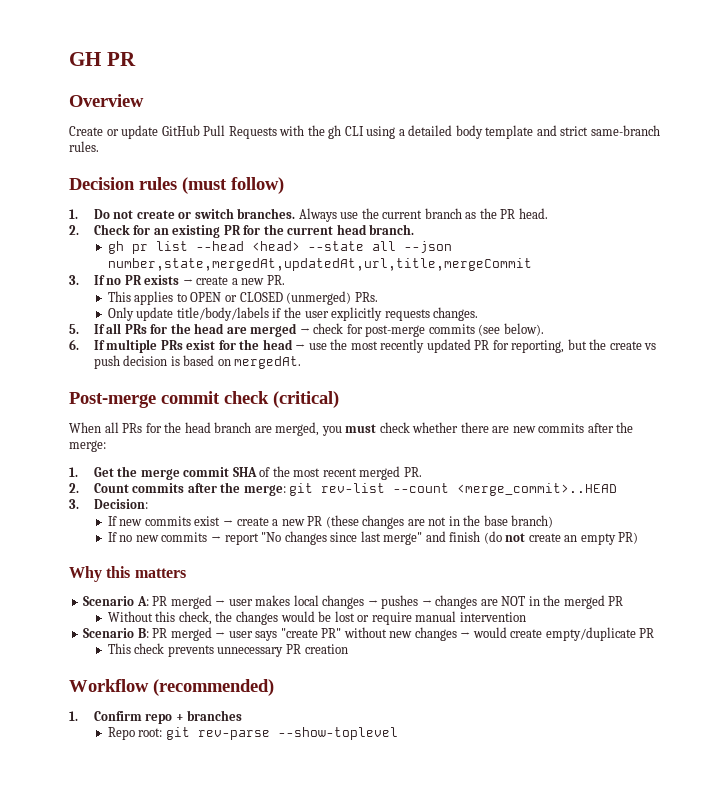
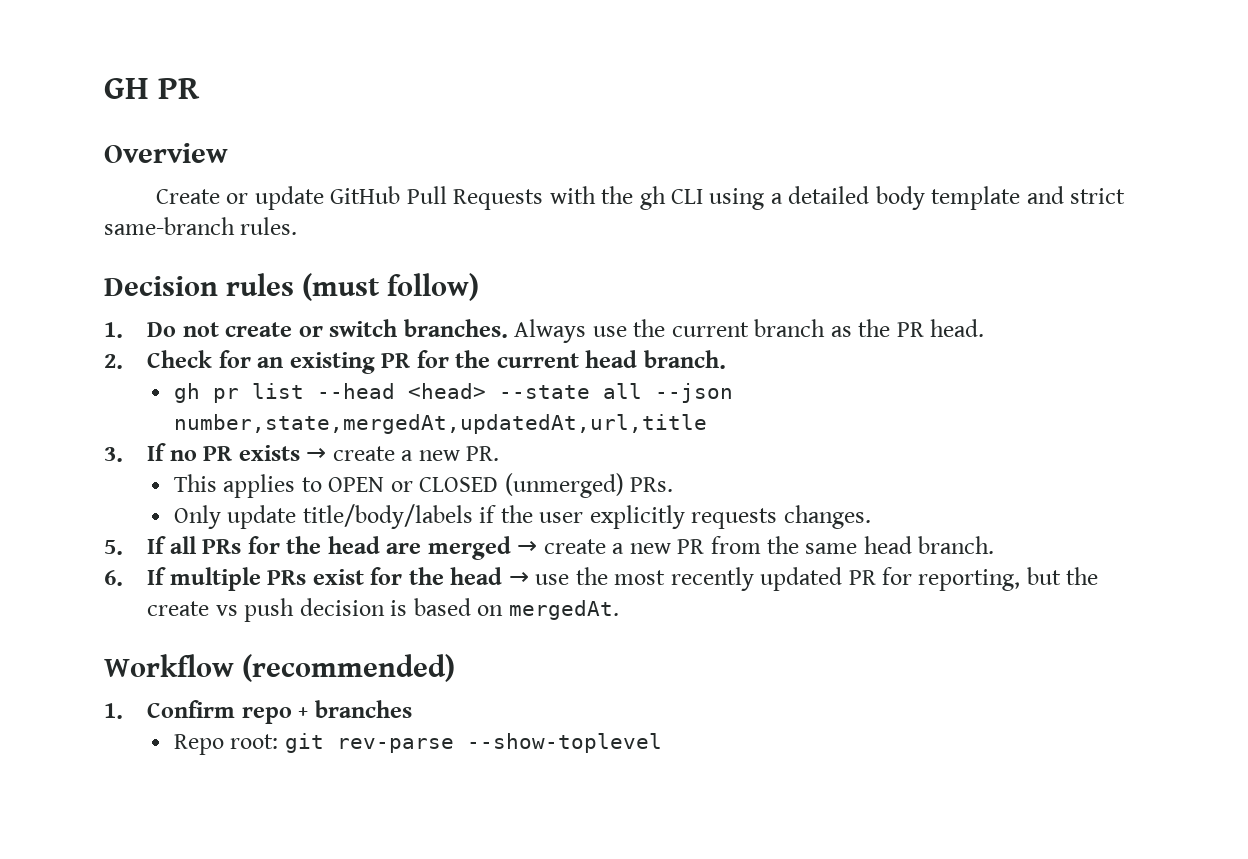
- gh pr list --head <head> --state all --json number,state,mergedAt,updatedAt,url,title,mergeCommit
+ gh pr list --head <head> --state all --json number,state,mergedAt,updatedAt,url,title
- 5. If all PRs for the head are merged → check for post-merge commits (see below).
+ 5. If all PRs for the head are merged → create a new PR from the same head branch.
- Post-merge commit check (critical)
- When all PRs for the head branch are merged, you must check whether there are new commits after the merge:
- 1. Get the merge commit SHA of the most recent merged PR.
- 2. Count commits after the merge: git rev-list --count <merge_commit>..HEAD
- 3. Decision:
- If new commits exist → create a new PR (these changes are not in the base branch)
- If no new commits → report "No changes since last merge" and finish (do not create an empty PR)
- Why this matters
- Scenario A: PR merged → user makes local changes → pushes → changes are NOT in the merged PR
- Without this check, the changes would be lost or require manual intervention
- Scenario B: PR merged → user says "create PR" without new changes → would create empty/duplicate PR
- This check prevents unnecessary PR creation

